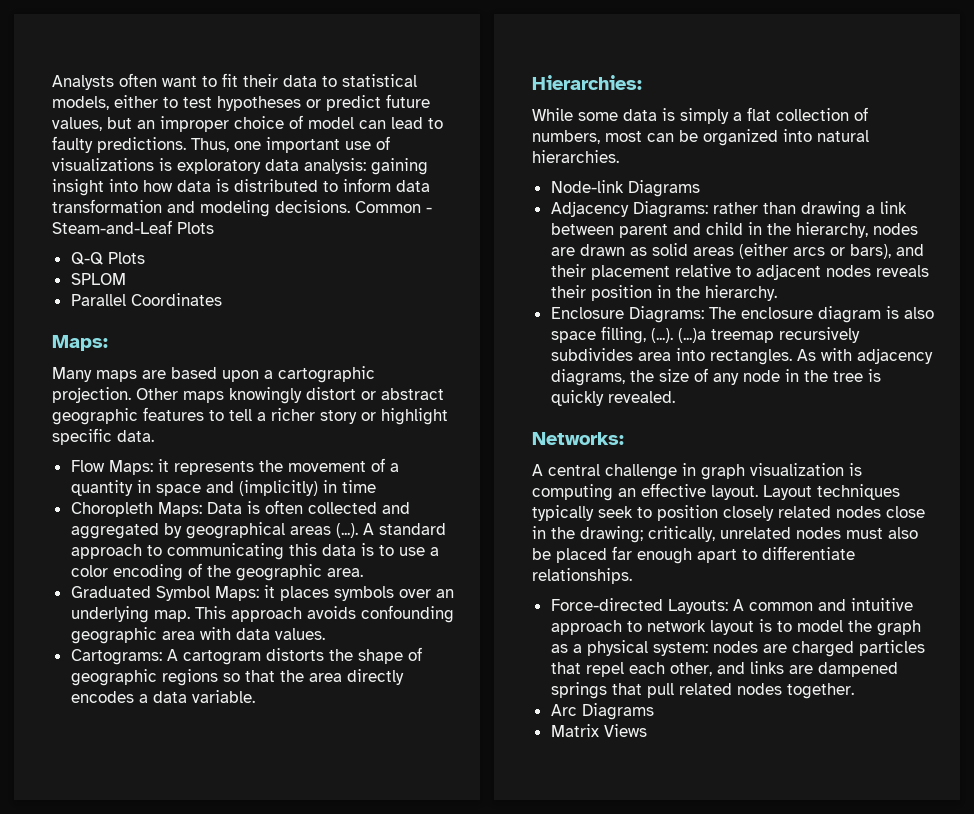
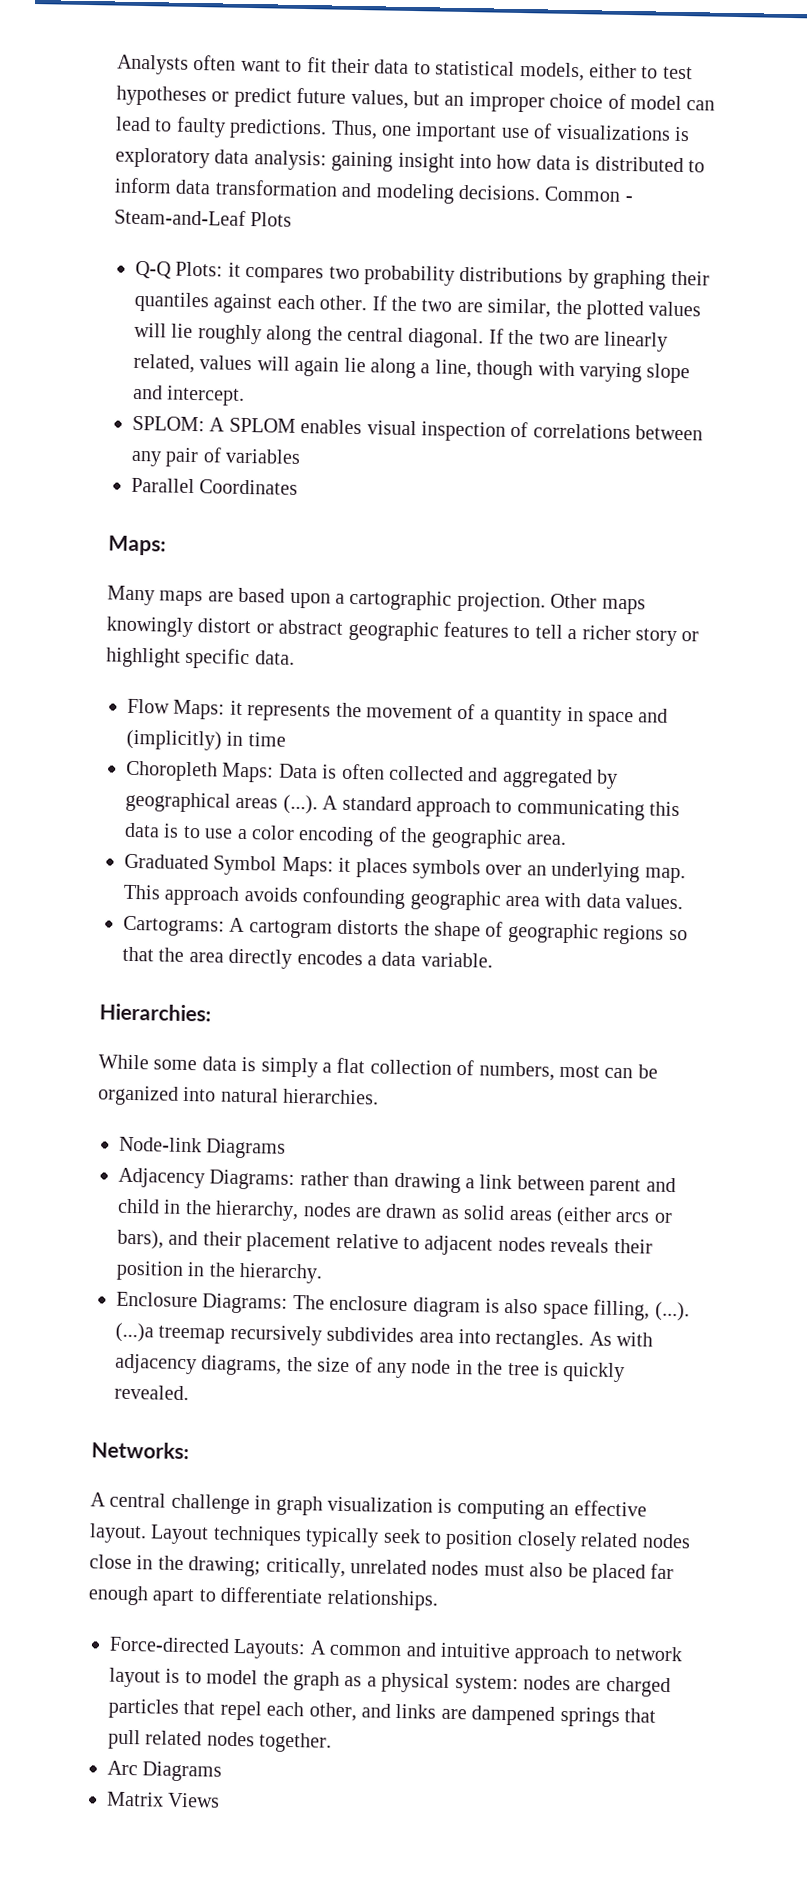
- Q-Q Plots
- SPLOM
+ Q-Q Plots: it compares two probability distributions by graphing their quantiles against each other. If the two are similar, the plotted values will lie roughly along the central diagonal. If the two are linearly related, values will again lie along a line, though with varying slope and intercept.
+ SPLOM: A SPLOM enables visual inspection of correlations between any pair of variables

